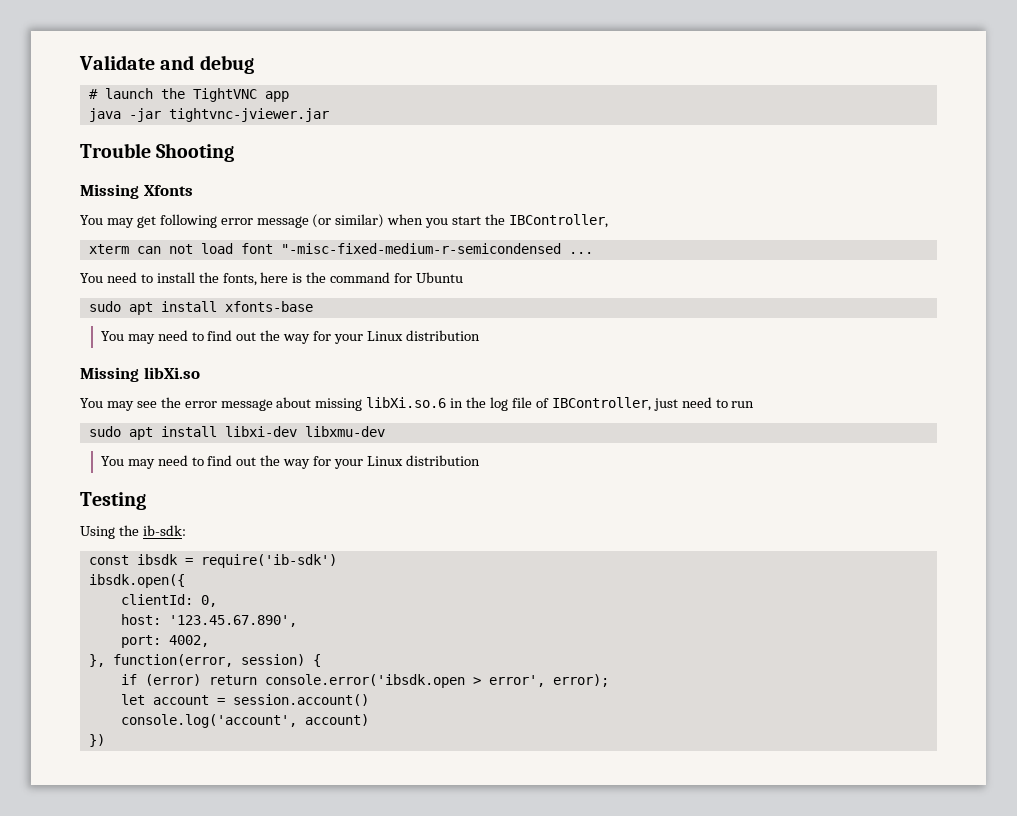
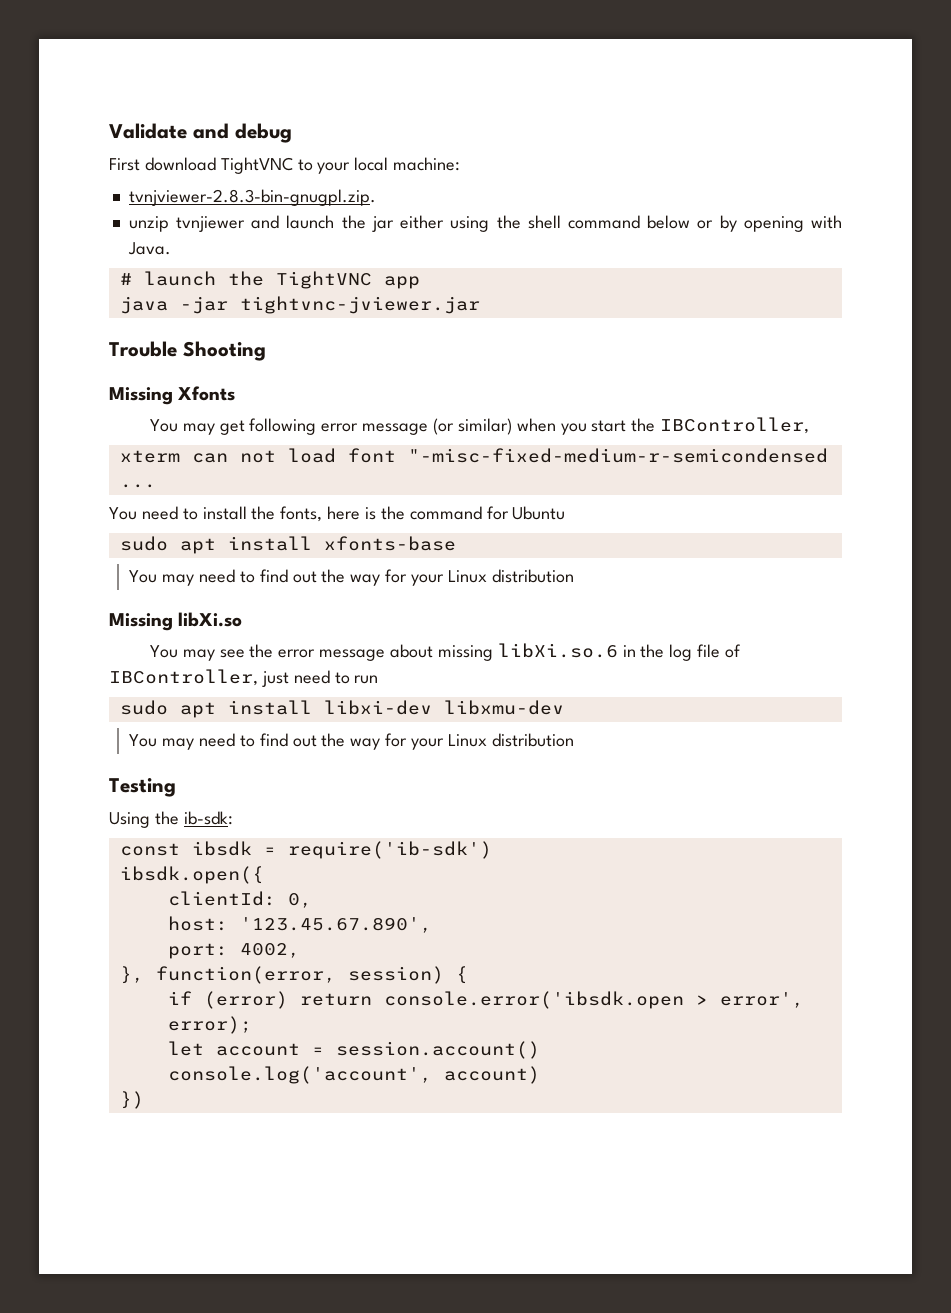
+ First download TightVNC to your local machine:
+ tvnjviewer-2.8.3-bin-gnugpl.zip.
+ unzip tvnjiewer and launch the jar either using the shell command below or by opening with Java.

